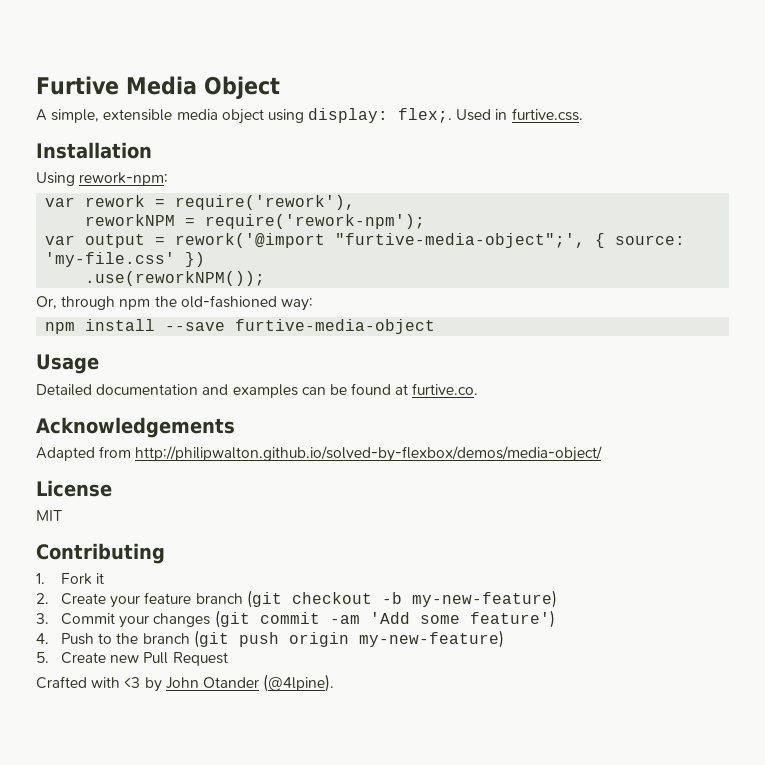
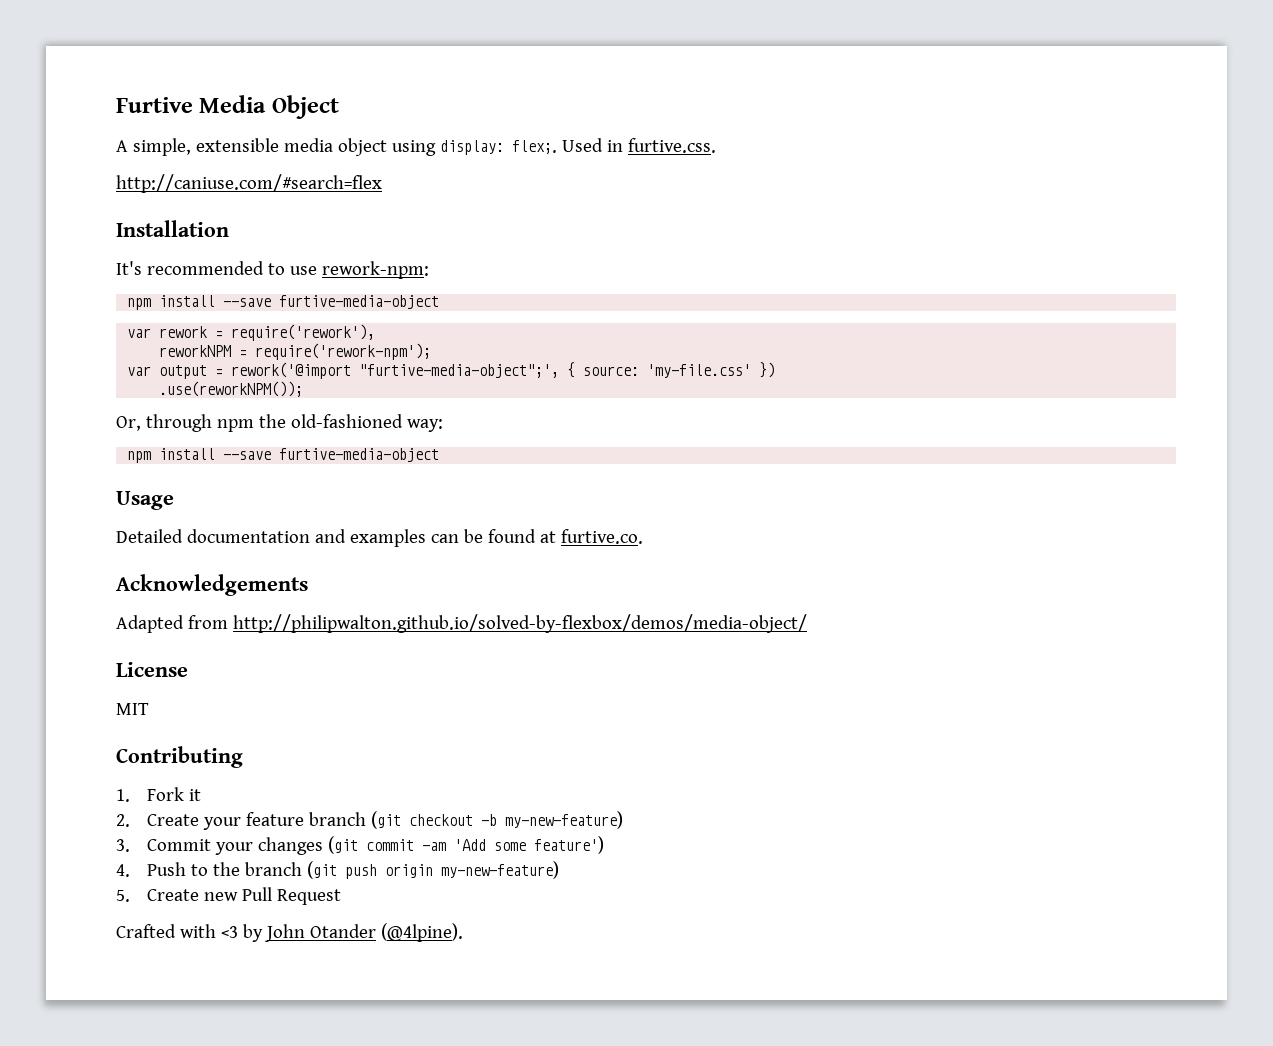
+ http://caniuse.com/#search=flex
- Using rework-npm:
+ It's recommended to use rework-npm:
+ npm install --save furtive-media-object

